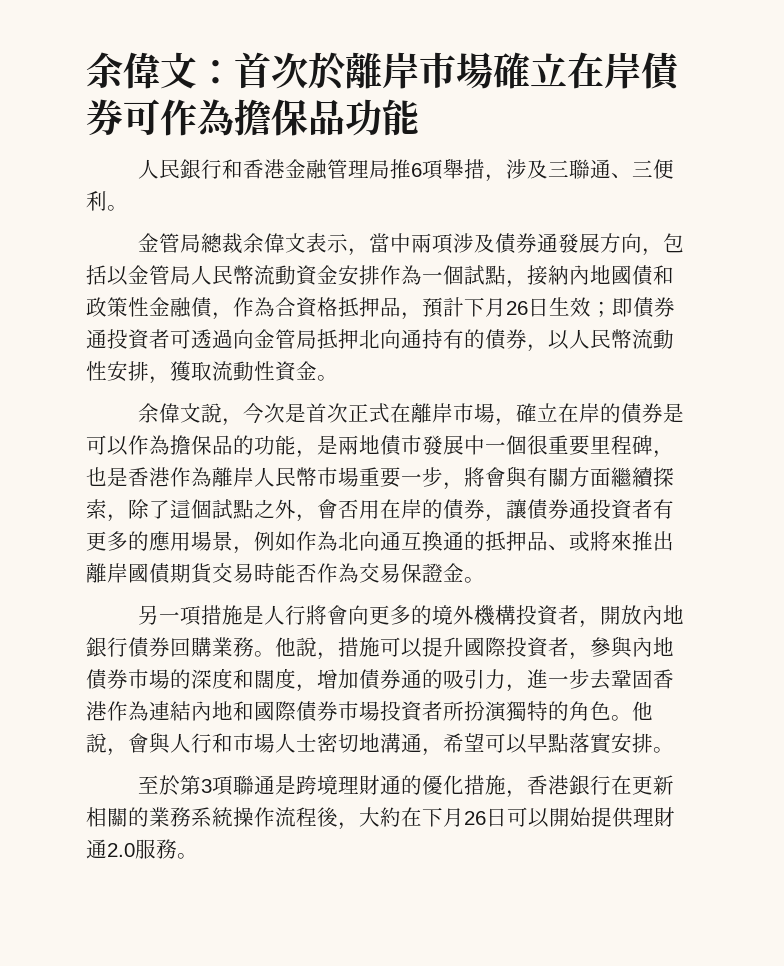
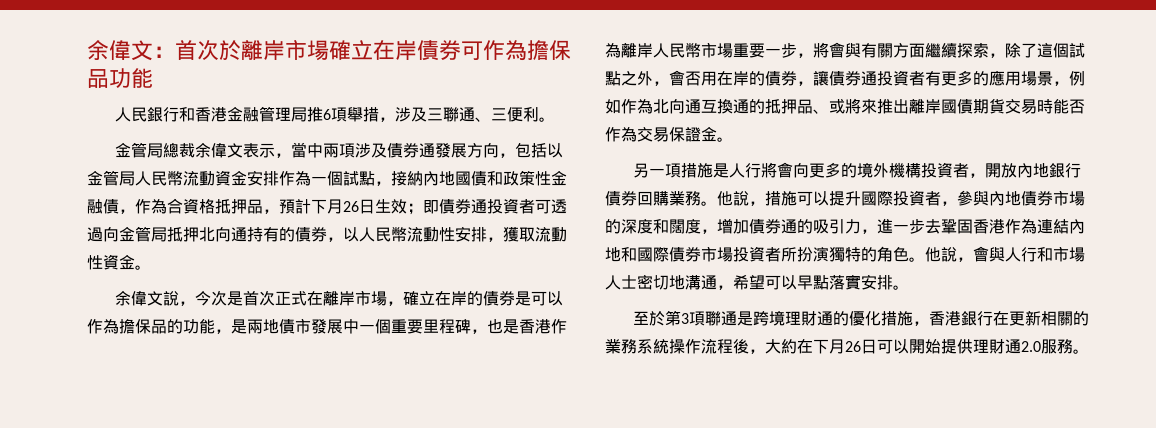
- 余偉文說，今次是首次正式在離岸市場，確立在岸的債券是可以作為擔保品的功能，是兩地債市發展中一個很重要里程碑，也是香港作為離岸人民幣市場重要一步，將會與有關方面繼續探索，除了這個試點之外，會否用在岸的債券，讓債券通投資者有更多的應用場景，例如作為北向通互換通的抵押品、或將來推出離岸國債期貨交易時能否作為交易保證金。
+ 余偉文說，今次是首次正式在離岸市場，確立在岸的債券是可以作為擔保品的功能，是兩地債市發展中一個重要里程碑，也是香港作為離岸人民幣市場重要一步，將會與有關方面繼續探索，除了這個試點之外，會否用在岸的債券，讓債券通投資者有更多的應用場景，例如作為北向通互換通的抵押品、或將來推出離岸國債期貨交易時能否作為交易保證金。

